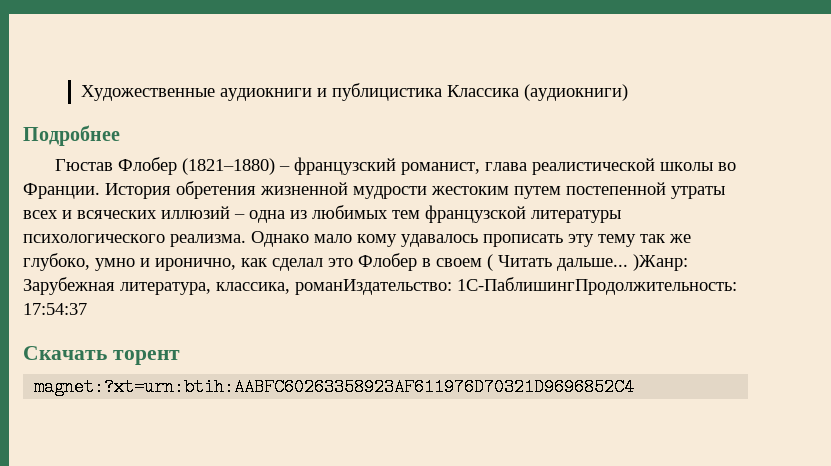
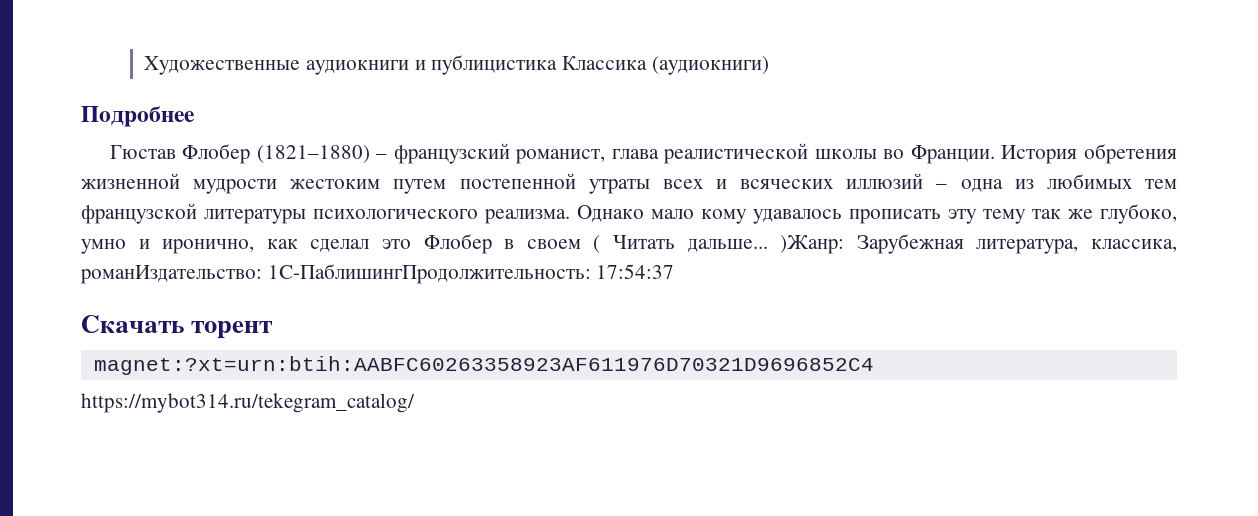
+ https://mybot314.ru/tekegram_catalog/

